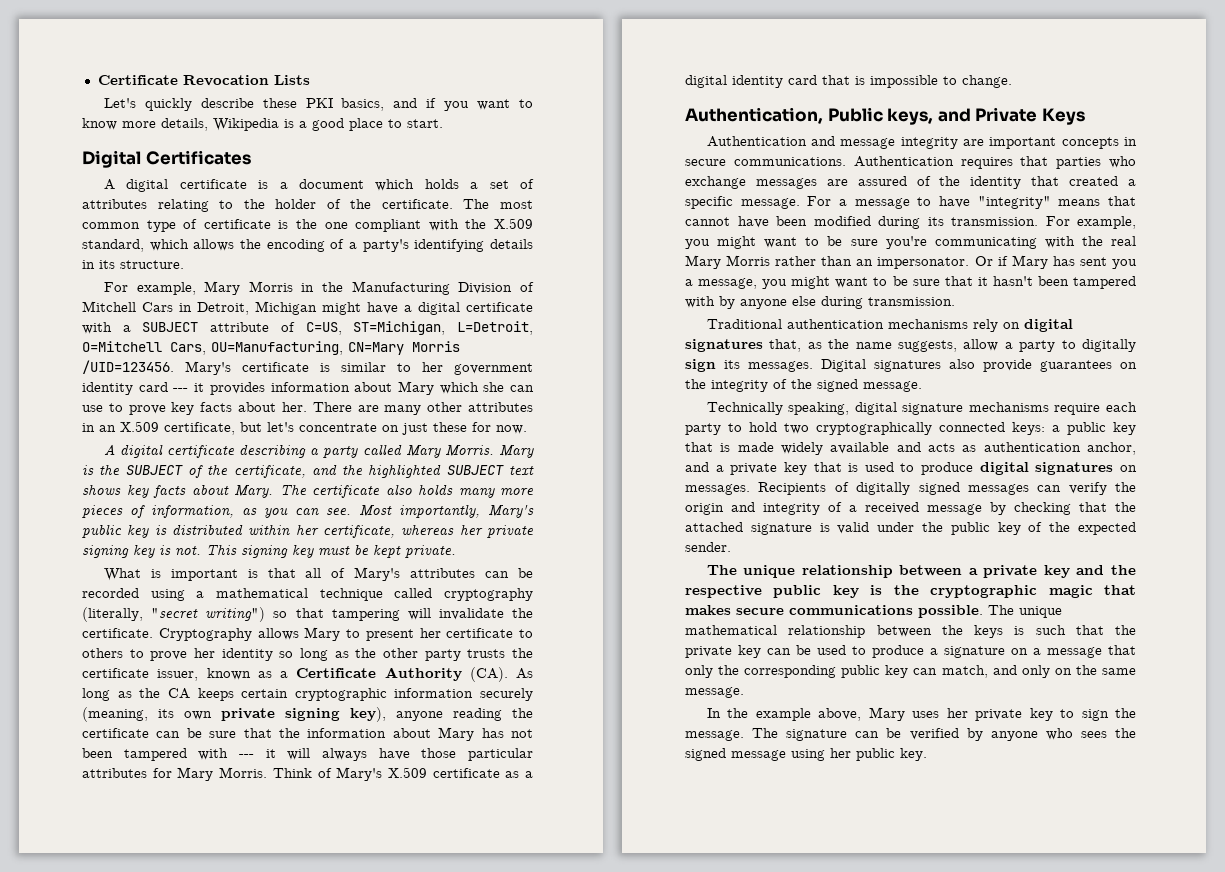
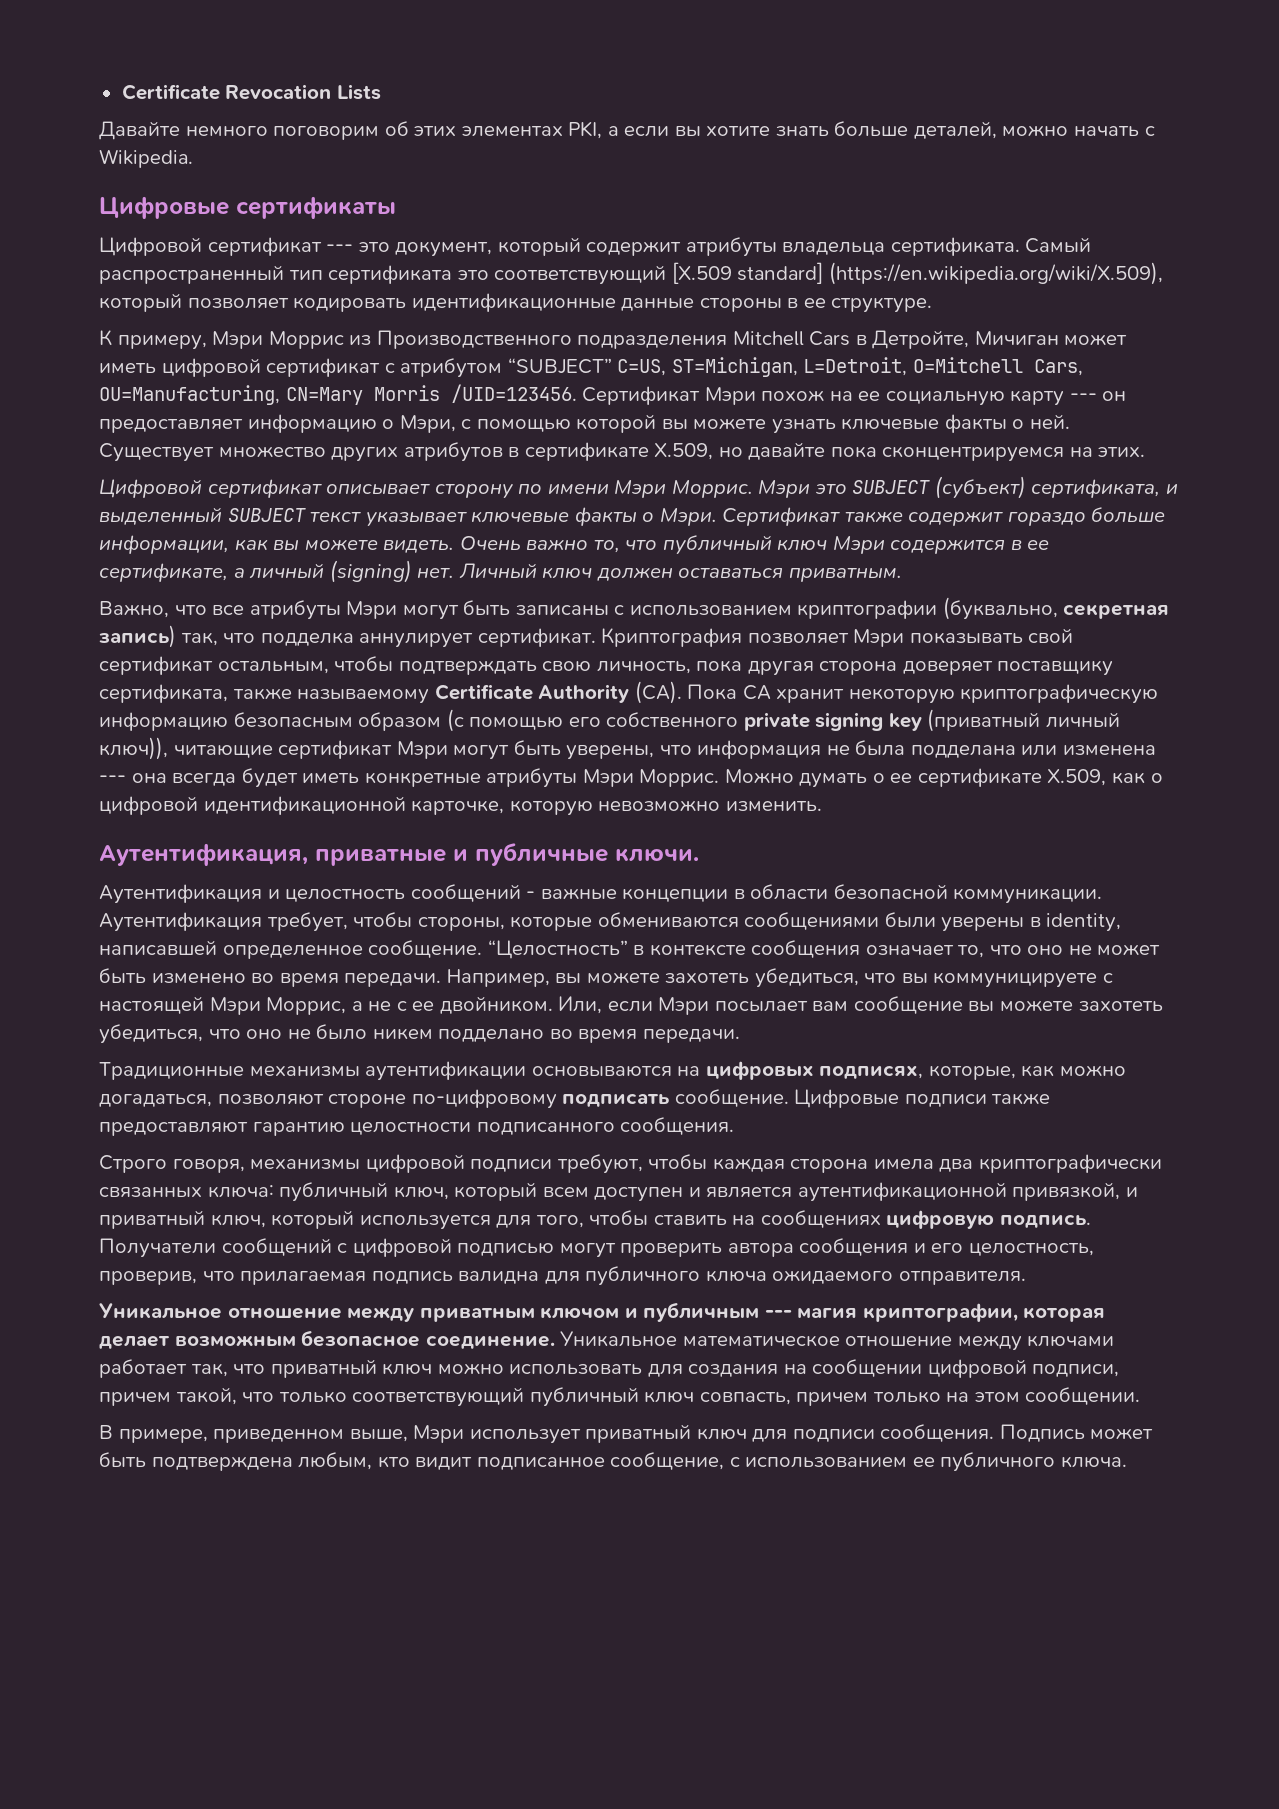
- Let's quickly describe these PKI basics, and if you want to know more details, Wikipedia is a good place to start.
- Digital Certificates
- A digital certificate is a document which holds a set of attributes relating to the holder of the certificate. The most common type of certificate is the one compliant with the X.509 standard, which allows the encoding of a party's identifying details in its structure.
- For example, Mary Morris in the Manufacturing Division of Mitchell Cars in Detroit, Michigan might have a digital certificate with a SUBJECT attribute of C=US, ST=Michigan, L=Detroit, O=Mitchell Cars, OU=Manufacturing, CN=Mary Morris /UID=123456.
+ Давайте немного поговорим об этих элементах PKI, а если вы хотите знать больше деталей, можно начать с Wikipedia.
+ Цифровые сертификаты
+ Цифровой сертификат --- это документ, который содержит атрибуты владельца сертификата. Самый распространенный тип сертификата это соответствующий [X.509 standard] (https://en.wikipedia.org/wiki/X.509), который позволяет кодировать идентификационные данные стороны в ее структуре.
+ К примеру, Мэри Моррис из Производственного подразделения Mitchell Cars в Детройте, Мичиган может иметь цифровой сертификат с атрибутом “SUBJECT” C=US, ST=Michigan, L=Detroit, O=Mitchell Cars, OU=Manufacturing, CN=Mary Morris /UID=123456.
- Mary's certificate is similar to her government identity card --- it provides information about Mary which she can use to prove key facts about her. There are many other attributes in an X.509 certificate, but let's concentrate on just these for now.
- A digital certificate describing a party called Mary Morris. Mary is the SUBJECT of the certificate, and the highlighted SUBJECT text shows key facts about Mary. The certificate also holds many more pieces of information, as you can see. Most importantly, Mary's public key is distributed within her certificate, whereas her private signing key is not. This signing key must be kept private.
- What is important is that all of Mary's attributes can be recorded using a mathematical technique called cryptography (literally, "secret writing") so that tampering will invalidate the certificate. Cryptography allows Mary to present her certificate to others to prove her identity so long as the other party trusts the certificate issuer, known as a Certificate Authority (CA). As long as the CA keeps certain cryptographic information securely (meaning, its own private signing key), anyone reading the certificate can be sure that the information about Mary has not been tampered with --- it will always have those particular attributes for Mary Morris. Think of Mary's X.509 certificate as a digital identity card that is impossible to change.
- Authentication, Public keys, and Private Keys
- Authentication and message integrity are important concepts in secure communications. Authentication requires that parties who exchange messages are assured of the identity that created a specific message. For a message to have "integrity" means that cannot have been modified during its transmission. For example, you might want to be sure you're communicating with the real Mary Morris rather than an impersonator. Or if Mary has sent you a message, you might want to be sure that it hasn't been tampered with by anyone else during transmission.
- Traditional authentication mechanisms rely on digital signatures that, as the name suggests, allow a party to digitally sign its messages. Digital signatures also provide guarantees on the integrity of the signed message.
- Technically speaking, digital signature mechanisms require each party to hold two cryptographically connected keys: a public key that is made widely available and acts as authentication anchor, and a private key that is used to produce digital signatures on messages. Recipients of digitally signed messages can verify the origin and integrity of a received message by checking that the attached signature is valid under the public key of the expected sender.
- The unique relationship between a private key and the respective public key is the cryptographic magic that makes secure communications possible. The unique mathematical relationship between the keys is such that the private key can be used to produce a signature on a message that only the corresponding public key can match, and only on the same message.
- In the example above, Mary uses her private key to sign the message. The signature can be verified by anyone who sees the signed message using her public key.
+ Сертификат Мэри похож на ее социальную карту --- он предоставляет информацию о Мэри, с помощью которой вы можете узнать ключевые факты о ней. Существует множество других атрибутов в сертификате X.509, но давайте пока сконцентрируемся на этих.
+ Цифровой сертификат описывает сторону по имени Мэри Моррис. Мэри это SUBJECT (субъект) сертификата, и выделенный SUBJECT текст указывает ключевые факты о Мэри. Сертификат также содержит гораздо больше информации, как вы можете видеть. Очень важно то, что публичный ключ Мэри содержится в ее сертификате, а личный (signing) нет. Личный ключ должен оставаться приватным.
+ Важно, что все атрибуты Мэри могут быть записаны с использованием криптографии (буквально, секретная запись) так, что подделка аннулирует сертификат. Криптография позволяет Мэри показывать свой сертификат остальным, чтобы подтверждать свою личность, пока другая сторона доверяет поставщику сертификата, также называемому Certificate Authority (CA). Пока CA хранит некоторую криптографическую информацию безопасным образом (с помощью его собственного private signing key (приватный личный ключ)), читающие сертификат Мэри могут быть уверены, что информация не была подделана или изменена --- она всегда будет иметь конкретные атрибуты Мэри Моррис. Можно думать о ее сертификате X.509, как о цифровой идентификационной карточке, которую невозможно изменить.
+ Аутентификация, приватные и публичные ключи.
+ Аутентификация и целостность сообщений - важные концепции в области безопасной коммуникации. Аутентификация требует, чтобы стороны, которые обмениваются сообщениями были уверены в identity, написавшей определенное сообщение. “Целостность” в контексте сообщения означает то, что оно не может быть изменено во время передачи. Например, вы можете захотеть убедиться, что вы коммуницируете с настоящей Мэри Моррис, а не с ее двойником. Или, если Мэри посылает вам сообщение вы можете захотеть убедиться, что оно не было никем подделано во время передачи.
+ Традиционные механизмы аутентификации основываются на цифровых подписях, которые, как можно догадаться, позволяют стороне по-цифровому подписать сообщение. Цифровые подписи также предоставляют гарантию целостности подписанного сообщения.
+ Строго говоря, механизмы цифровой подписи требуют, чтобы каждая сторона имела два криптографически связанных ключа: публичный ключ, который всем доступен и является аутентификационной привязкой, и приватный ключ, который используется для того, чтобы ставить на сообщениях цифровую подпись. Получатели сообщений с цифровой подписью могут проверить автора сообщения и его целостность, проверив, что прилагаемая подпись валидна для публичного ключа ожидаемого отправителя.
+ Уникальное отношение между приватным ключом и публичным --- магия криптографии, которая делает возможным безопасное соединение. Уникальное математическое отношение между ключами работает так, что приватный ключ можно использовать для создания на сообщении цифровой подписи, причем такой, что только соответствующий публичный ключ совпасть, причем только на этом сообщении.
+ В примере, приведенном выше, Мэри использует приватный ключ для подписи сообщения. Подпись может быть подтверждена любым, кто видит подписанное сообщение, с использованием ее публичного ключа.

